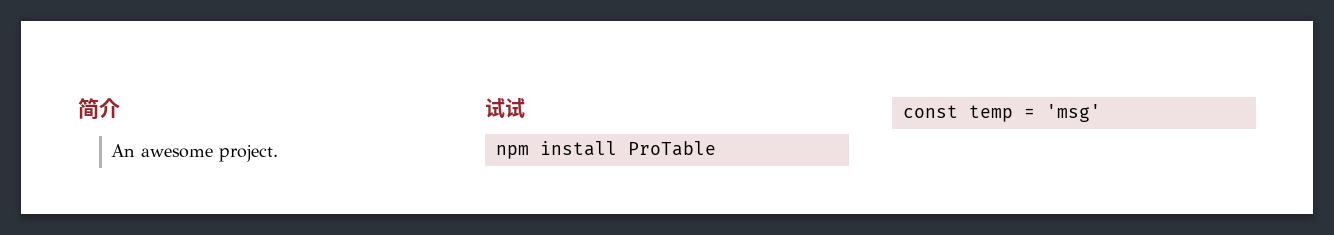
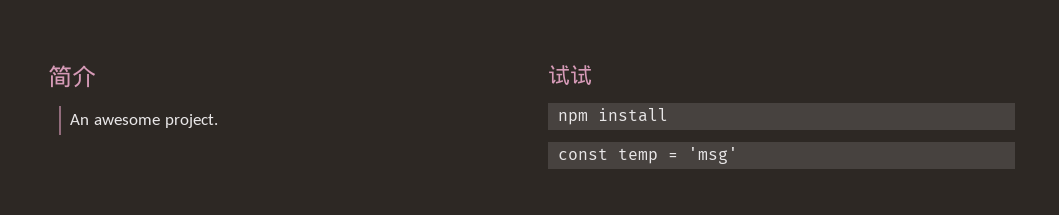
- npm install ProTable
+ npm install

